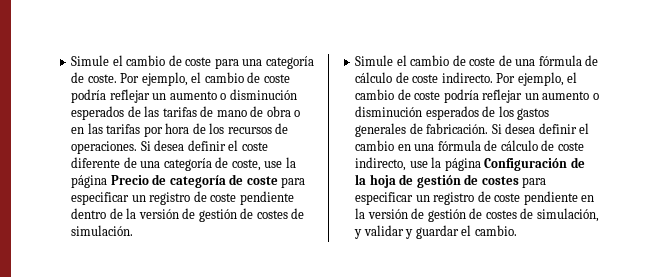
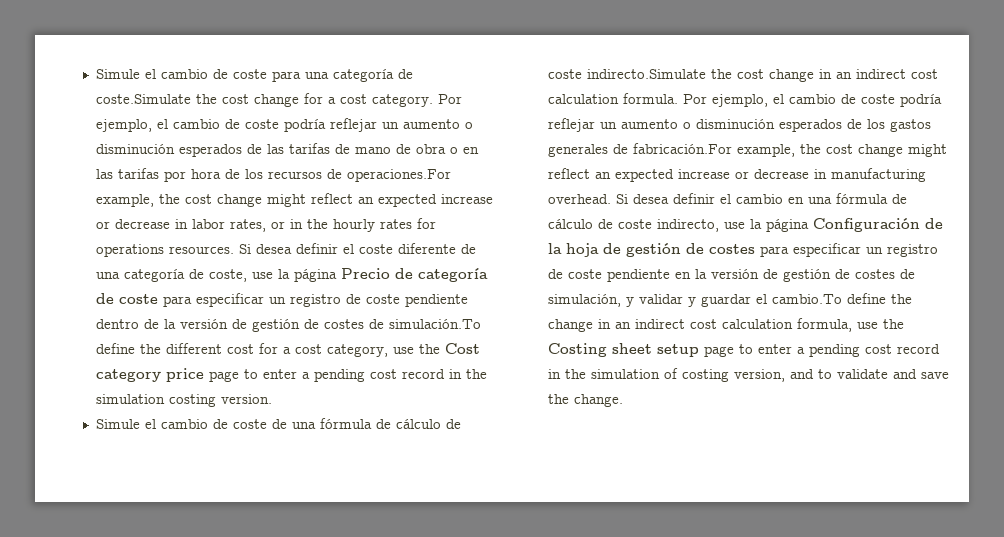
- Simule el cambio de coste para una categoría de coste.
+ Simule el cambio de coste para una categoría de coste.Simulate the cost change for a cost category.
- Por ejemplo, el cambio de coste podría reflejar un aumento o disminución esperados de las tarifas de mano de obra o en las tarifas por hora de los recursos de operaciones.
+ Por ejemplo, el cambio de coste podría reflejar un aumento o disminución esperados de las tarifas de mano de obra o en las tarifas por hora de los recursos de operaciones.For example, the cost change might reflect an expected increase or decrease in labor rates, or in the hourly rates for operations resources.
- Si desea definir el coste diferente de una categoría de coste, use la página Precio de categoría de coste para especificar un registro de coste pendiente dentro de la versión de gestión de costes de simulación.
+ Si desea definir el coste diferente de una categoría de coste, use la página Precio de categoría de coste para especificar un registro de coste pendiente dentro de la versión de gestión de costes de simulación.To define the different cost for a cost category, use the Cost category price page to enter a pending cost record in the simulation costing version.
- Simule el cambio de coste de una fórmula de cálculo de coste indirecto.
+ Simule el cambio de coste de una fórmula de cálculo de coste indirecto.Simulate the cost change in an indirect cost calculation formula.
- Por ejemplo, el cambio de coste podría reflejar un aumento o disminución esperados de los gastos generales de fabricación.
+ Por ejemplo, el cambio de coste podría reflejar un aumento o disminución esperados de los gastos generales de fabricación.For example, the cost change might reflect an expected increase or decrease in manufacturing overhead.
- Si desea definir el cambio en una fórmula de cálculo de coste indirecto, use la página Configuración de la hoja de gestión de costes para especificar un registro de coste pendiente en la versión de gestión de costes de simulación, y validar y guardar el cambio.
+ Si desea definir el cambio en una fórmula de cálculo de coste indirecto, use la página Configuración de la hoja de gestión de costes para especificar un registro de coste pendiente en la versión de gestión de costes de simulación, y validar y guardar el cambio.To define the change in an indirect cost calculation formula, use the Costing sheet setup page to enter a pending cost record in the simulation of costing version, and to validate and save the change.

